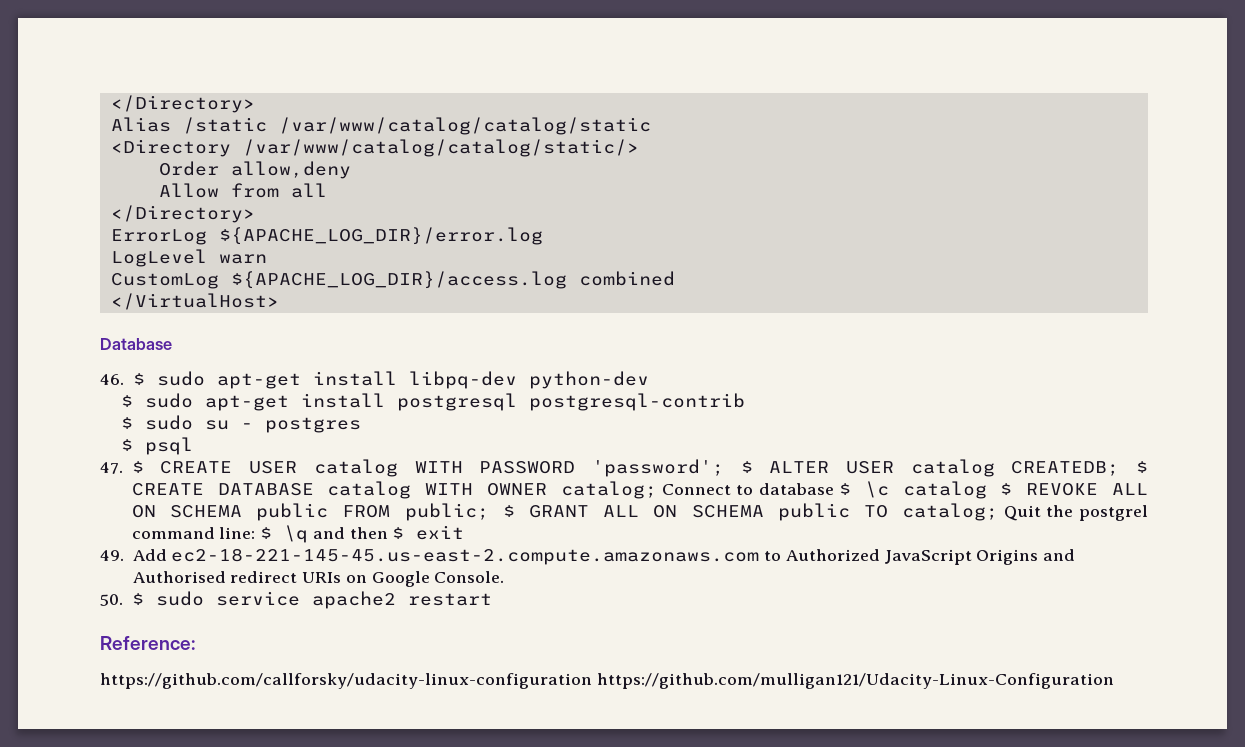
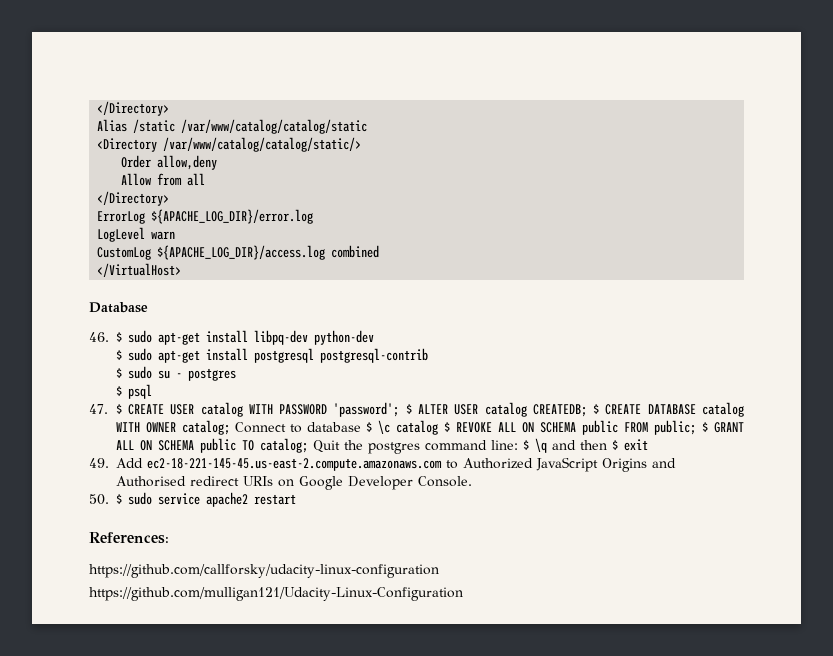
- 47. $ CREATE USER catalog WITH PASSWORD 'password'; $ ALTER USER catalog CREATEDB; $ CREATE DATABASE catalog WITH OWNER catalog; Connect to database $ \c catalog $ REVOKE ALL ON SCHEMA public FROM public; $ GRANT ALL ON SCHEMA public TO catalog; Quit the postgrel command line: $ \q and then $ exit
+ 47. $ CREATE USER catalog WITH PASSWORD 'password'; $ ALTER USER catalog CREATEDB; $ CREATE DATABASE catalog WITH OWNER catalog; Connect to database $ \c catalog $ REVOKE ALL ON SCHEMA public FROM public; $ GRANT ALL ON SCHEMA public TO catalog; Quit the postgres command line: $ \q and then $ exit
- 49. Add ec2-18-221-145-45.us-east-2.compute.amazonaws.com to Authorized JavaScript Origins and Authorised redirect URIs on Google Console.
+ 49. Add ec2-18-221-145-45.us-east-2.compute.amazonaws.com to Authorized JavaScript Origins and Authorised redirect URIs on Google Developer Console.
- Reference:
+ References:
- https://github.com/callforsky/udacity-linux-configuration https://github.com/mulligan121/Udacity-Linux-Configuration
+ https://github.com/callforsky/udacity-linux-configuration
+ https://github.com/mulligan121/Udacity-Linux-Configuration

